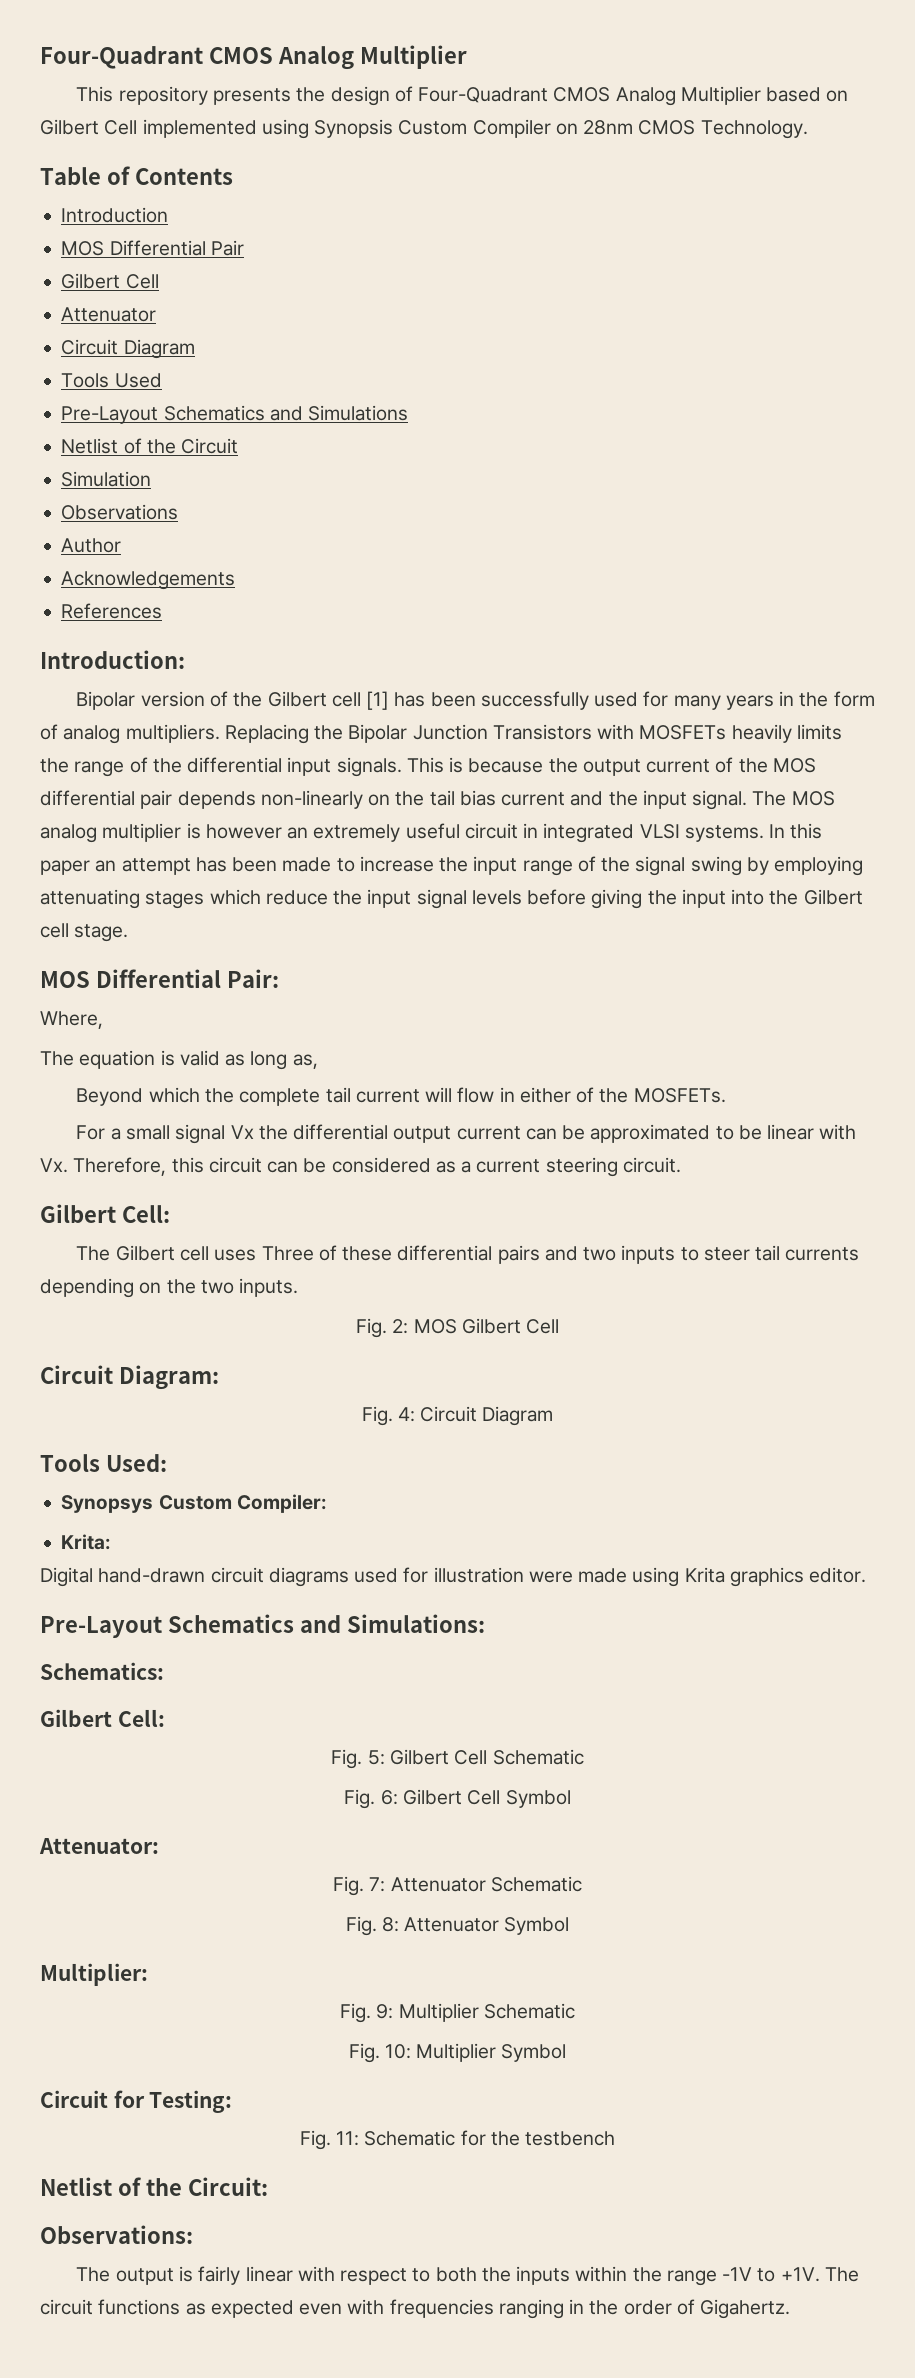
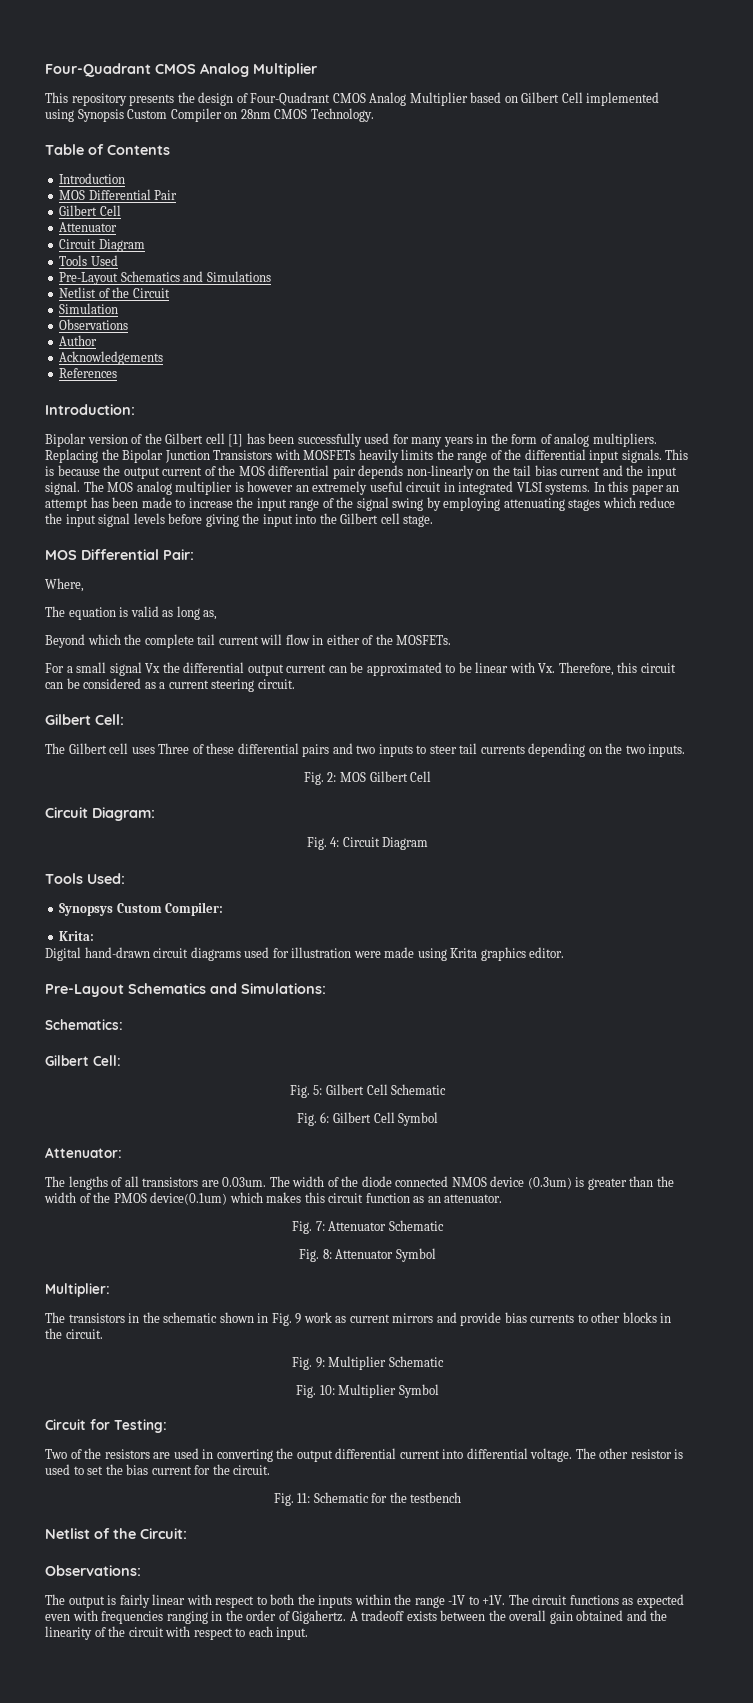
+ The lengths of all transistors are 0.03um. The width of the diode connected NMOS device (0.3um) is greater than the width of the PMOS device(0.1um) which makes this circuit function as an attenuator.
+ The transistors in the schematic shown in Fig. 9 work as current mirrors and provide bias currents to other blocks in the circuit.
+ Two of the resistors are used in converting the output differential current into differential voltage. The other resistor is used to set the bias current for the circuit.
+ A tradeoff exists between the overall gain obtained and the linearity of the circuit with respect to each input.

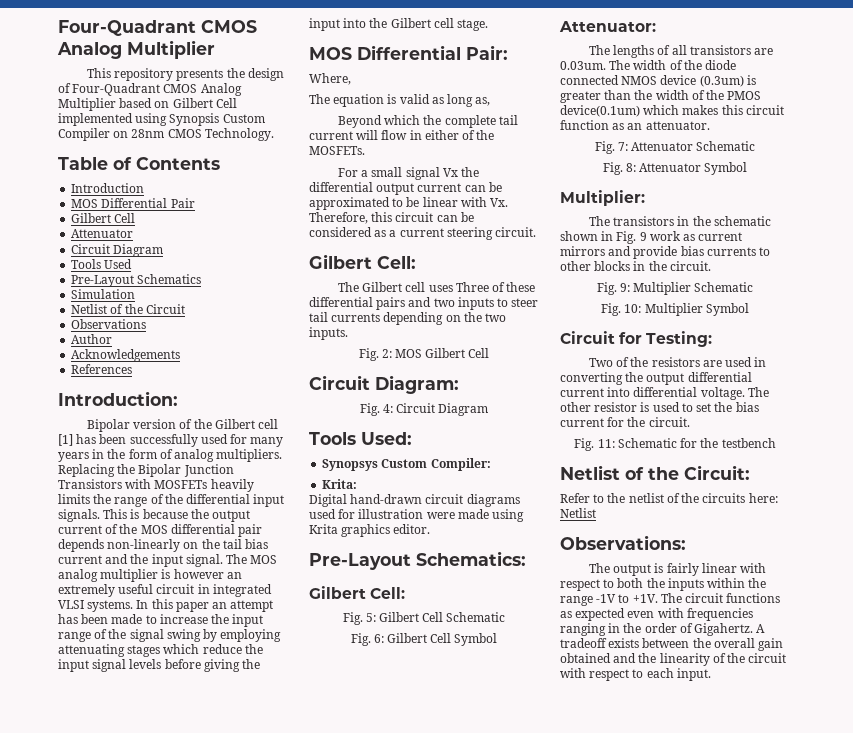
- Pre-Layout Schematics and Simulations
+ Pre-Layout Schematics
+ Simulation
- Simulation
- Pre-Layout Schematics and Simulations:
- Schematics:
+ Pre-Layout Schematics:
+ Refer to the netlist of the circuits here: Netlist

